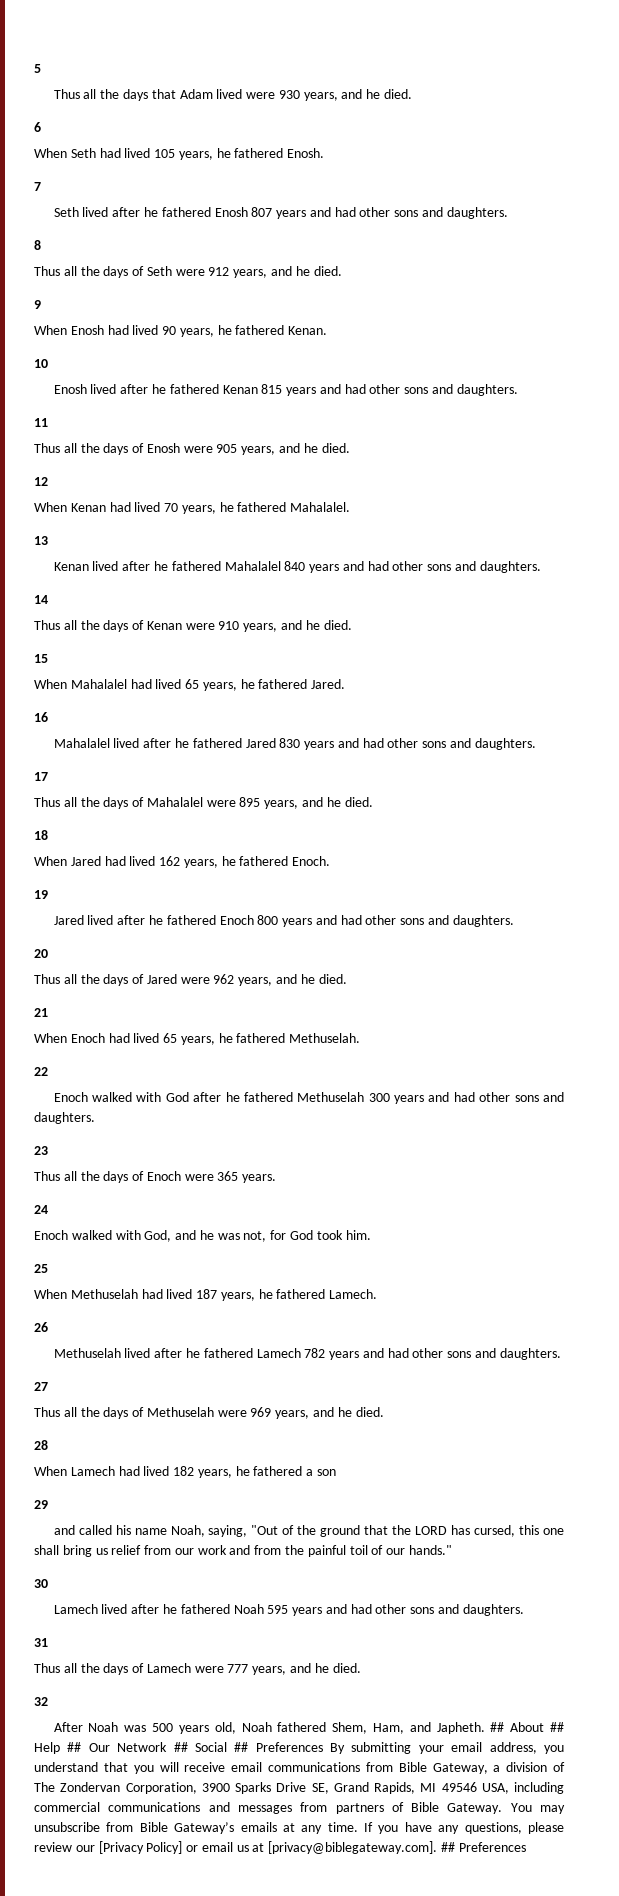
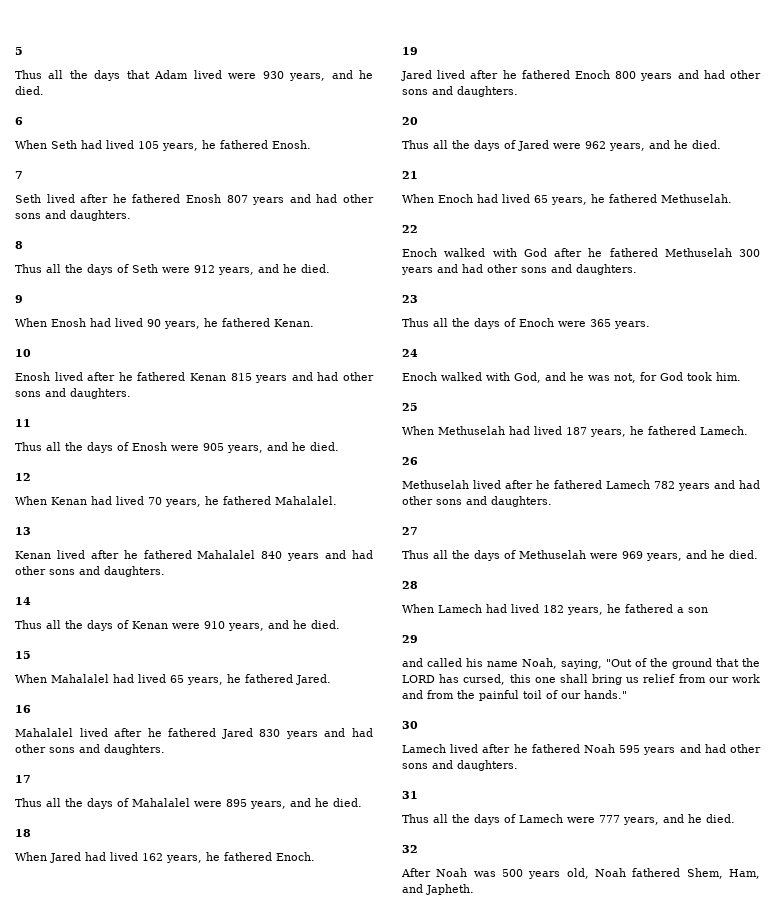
- ## About ## Help ## Our Network ## Social ## Preferences By submitting your email address, you understand that you will receive email communications from Bible Gateway, a division of The Zondervan Corporation, 3900 Sparks Drive SE, Grand Rapids, MI 49546 USA, including commercial communications and messages from partners of Bible Gateway. You may unsubscribe from Bible Gateway’s emails at any time. If you have any questions, please review our [Privacy Policy] or email us at [privacy@biblegateway.com]. ## Preferences

